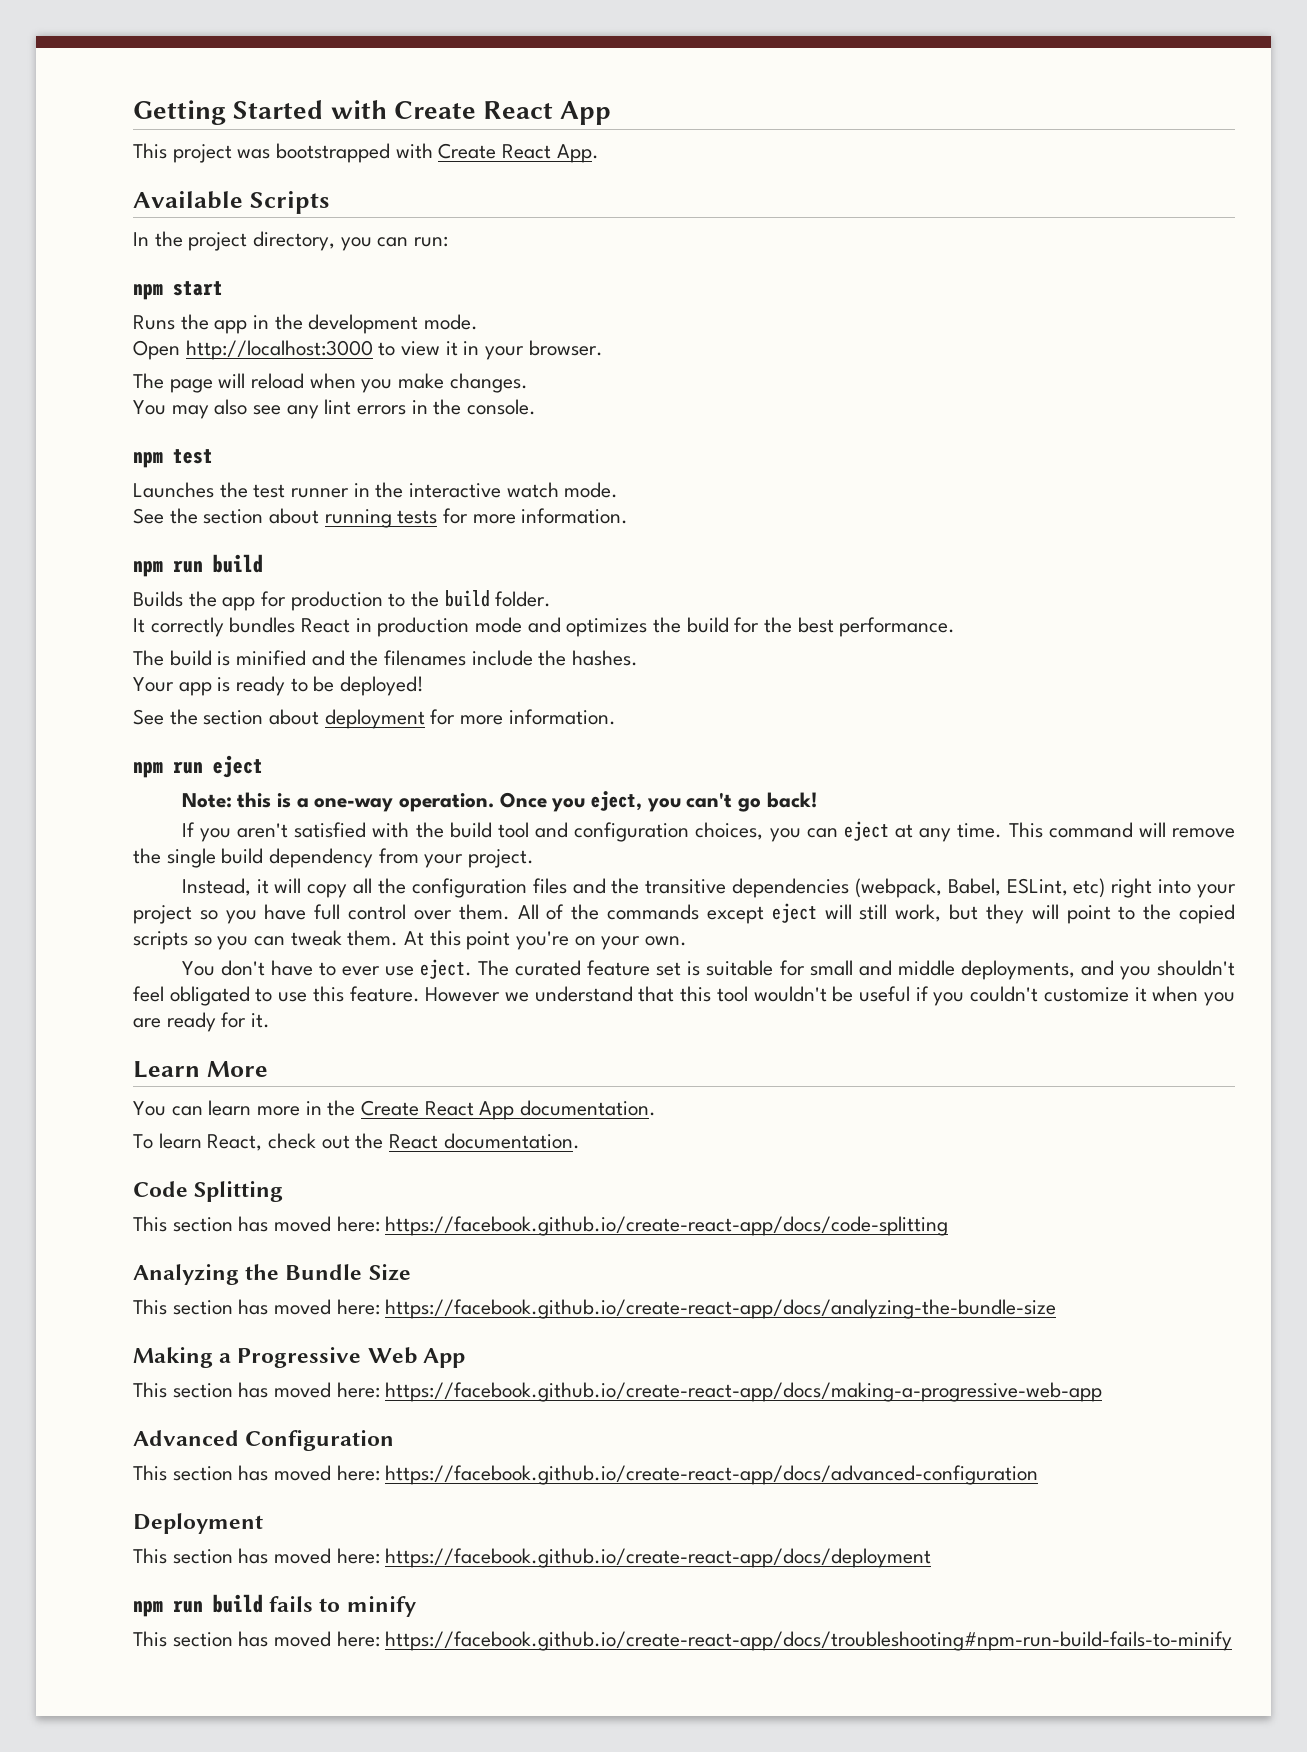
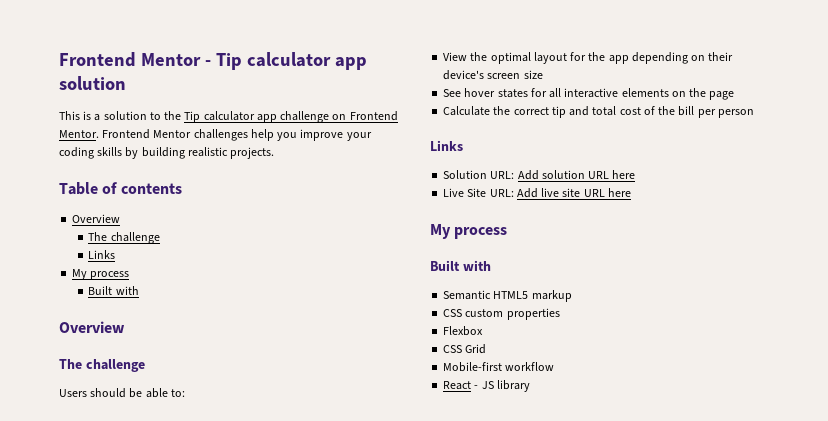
- Getting Started with Create React App
- This project was bootstrapped with Create React App.
- Available Scripts
- In the project directory, you can run:
- npm start
- Runs the app in the development mode.
- Open http://localhost:3000 to view it in your browser.
- The page will reload when you make changes.
- You may also see any lint errors in the console.
- npm test
- Launches the test runner in the interactive watch mode.
- See the section about running tests for more information.
- npm run build
- Builds the app for production to the build folder.
- It correctly bundles React in production mode and optimizes the build for the best performance.
- The build is minified and the filenames include the hashes.
- Your app is ready to be deployed!
- See the section about deployment for more information.
- npm run eject
- Note: this is a one-way operation. Once you eject, you can't go back!
- If you aren't satisfied with the build tool and configuration choices, you can eject at any time. This command will remove the single build dependency from your project.
- Instead, it will copy all the configuration files and the transitive dependencies (webpack, Babel, ESLint, etc) right into your project so you have full control over them. All of the commands except eject will still work, but they will point to the copied scripts so you can tweak them. At this point you're on your own.
- You don't have to ever use eject. The curated feature set is suitable for small and middle deployments, and you shouldn't feel obligated to use this feature. However we understand that this tool wouldn't be useful if you couldn't customize it when you are ready for it.
- Learn More
- You can learn more in the Create React App documentation.
- To learn React, check out the React documentation.
- Code Splitting
- This section has moved here: https://facebook.github.io/create-react-app/docs/code-splitting
- Analyzing the Bundle Size
- This section has moved here: https://facebook.github.io/create-react-app/docs/analyzing-the-bundle-size
- Making a Progressive Web App
- This section has moved here: https://facebook.github.io/create-react-app/docs/making-a-progressive-web-app
- Advanced Configuration
- This section has moved here: https://facebook.github.io/create-react-app/docs/advanced-configuration
- Deployment
- This section has moved here: https://facebook.github.io/create-react-app/docs/deployment
- npm run build fails to minify
- This section has moved here: https://facebook.github.io/create-react-app/docs/troubleshooting#npm-run-build-fails-to-minify
+ Frontend Mentor - Tip calculator app solution
+ This is a solution to the Tip calculator app challenge on Frontend Mentor. Frontend Mentor challenges help you improve your coding skills by building realistic projects.
+ Table of contents
+ Overview
+ The challenge
+ Links
+ My process
+ Built with
+ Overview
+ The challenge
+ Users should be able to:
+ View the optimal layout for the app depending on their device's screen size
+ See hover states for all interactive elements on the page
+ Calculate the correct tip and total cost of the bill per person
+ Links
+ Solution URL: Add solution URL here
+ Live Site URL: Add live site URL here
+ My process
+ Built with
+ Semantic HTML5 markup
+ CSS custom properties
+ Flexbox
+ CSS Grid
+ Mobile-first workflow
+ React - JS library

